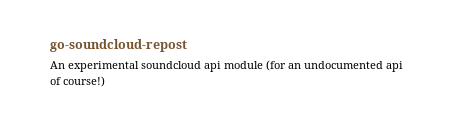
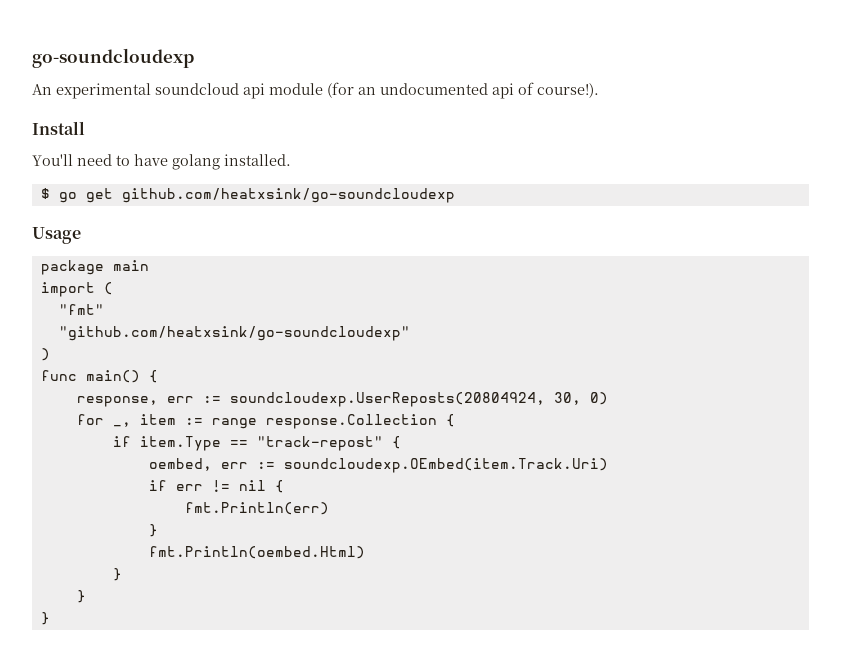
- go-soundcloud-repost
+ go-soundcloudexp
- An experimental soundcloud api module (for an undocumented api of course!)
+ An experimental soundcloud api module (for an undocumented api of course!).
+ Install
+ You'll need to have golang installed.
+ $ go get github.com/heatxsink/go-soundcloudexp
+ Usage
+ package main
+ import (
+ "fmt"
+ "github.com/heatxsink/go-soundcloudexp"
+ )
+ func main() {
+ response, err := soundcloudexp.UserReposts(20804924, 30, 0)
+ for _, item := range response.Collection {
+ if item.Type == "track-repost" {
+ oembed, err := soundcloudexp.OEmbed(item.Track.Uri)
+ if err != nil {
+ fmt.Println(err)
+ }
+ fmt.Println(oembed.Html)
+ }
+ }
+ }

